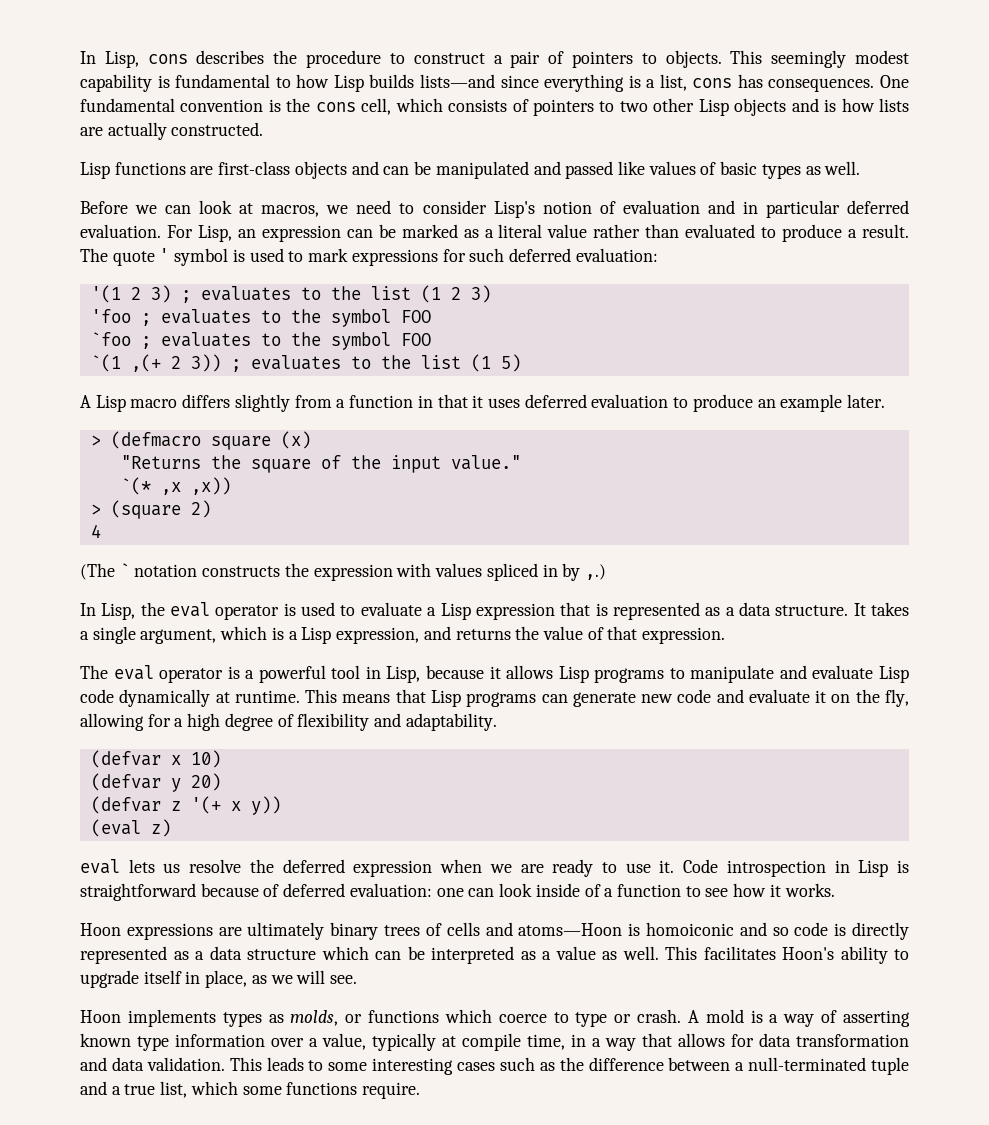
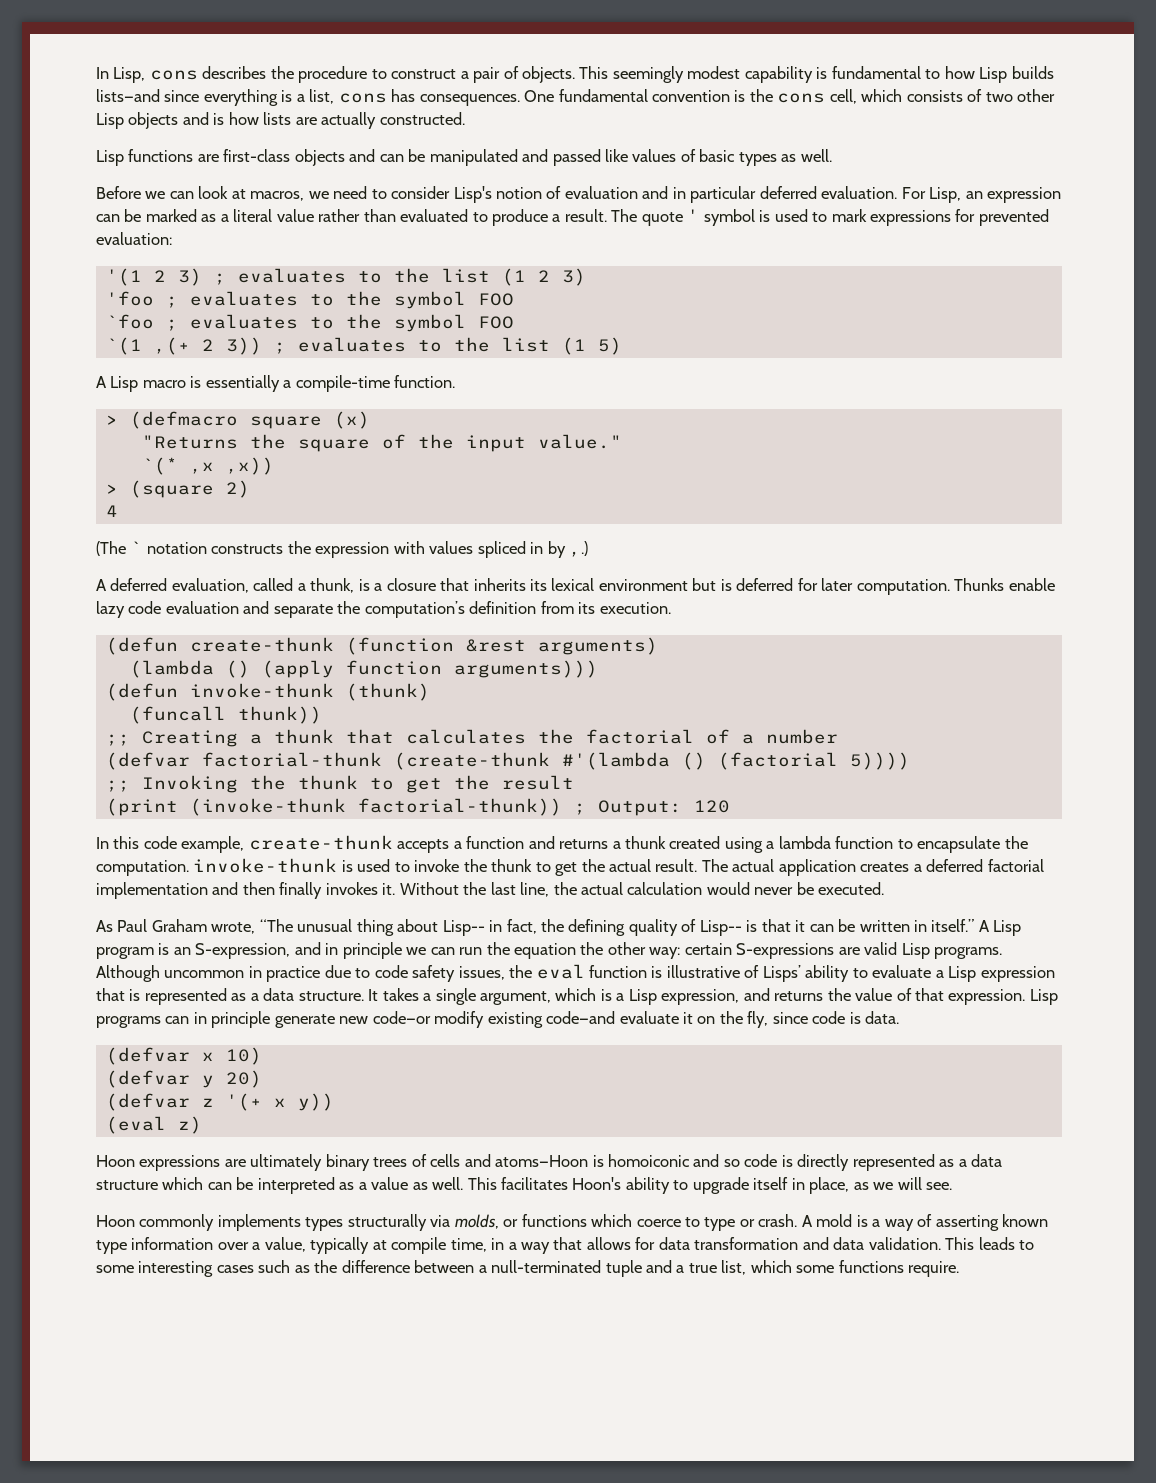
- In Lisp, cons describes the procedure to construct a pair of pointers to objects.
+ In Lisp, cons describes the procedure to construct a pair of objects.
- One fundamental convention is the cons cell, which consists of pointers to two other Lisp objects and is how lists are actually constructed.
+ One fundamental convention is the cons cell, which consists of two other Lisp objects and is how lists are actually constructed.
- The quote ' symbol is used to mark expressions for such deferred evaluation:
+ The quote ' symbol is used to mark expressions for prevented evaluation:
- A Lisp macro differs slightly from a function in that it uses deferred evaluation to produce an example later.
+ A Lisp macro is essentially a compile-time function.
- In Lisp, the eval operator is used to evaluate a Lisp expression that is represented as a data structure.
+ A deferred evaluation, called a thunk, is a closure that inherits its lexical environment but is deferred for later computation. Thunks enable lazy code evaluation and separate the computation’s definition from its execution.
+ (defun create-thunk (function &rest arguments)
+ (lambda () (apply function arguments)))
+ (defun invoke-thunk (thunk)
+ (funcall thunk))
+ ;; Creating a thunk that calculates the factorial of a number
+ (defvar factorial-thunk (create-thunk #'(lambda () (factorial 5))))
+ ;; Invoking the thunk to get the result
+ (print (invoke-thunk factorial-thunk)) ; Output: 120
+ In this code example, create-thunk accepts a function and returns a thunk created using a lambda function to encapsulate the computation. invoke-thunk is used to invoke the thunk to get the actual result. The actual application creates a deferred factorial implementation and then finally invokes it. Without the last line, the actual calculation would never be executed.
+ As Paul Graham wrote, “The unusual thing about Lisp-- in fact, the defining quality of Lisp-- is that it can be written in itself.” A Lisp program is an S-expression, and in principle we can run the equation the other way: certain S-expressions are valid Lisp programs. Although uncommon in practice due to code safety issues, the eval function is illustrative of Lisps’ ability to evaluate a Lisp expression that is represented as a data structure.
- It takes a single argument, which is a Lisp expression, and returns the value of that expression.
- The eval operator is a powerful tool in Lisp, because it allows Lisp programs to manipulate and evaluate Lisp code dynamically at runtime. This means that Lisp programs can generate new code and evaluate it on the fly, allowing for a high degree of flexibility and adaptability.
+ It takes a single argument, which is a Lisp expression, and returns the value of that expression. Lisp programs can in principle generate new code—or modify existing code—and evaluate it on the fly, since code is data.
- eval lets us resolve the deferred expression when we are ready to use it. Code introspection in Lisp is straightforward because of deferred evaluation: one can look inside of a function to see how it works.
- Hoon implements types as molds, or functions which coerce to type or crash.
+ Hoon commonly implements types structurally via molds, or functions which coerce to type or crash.

